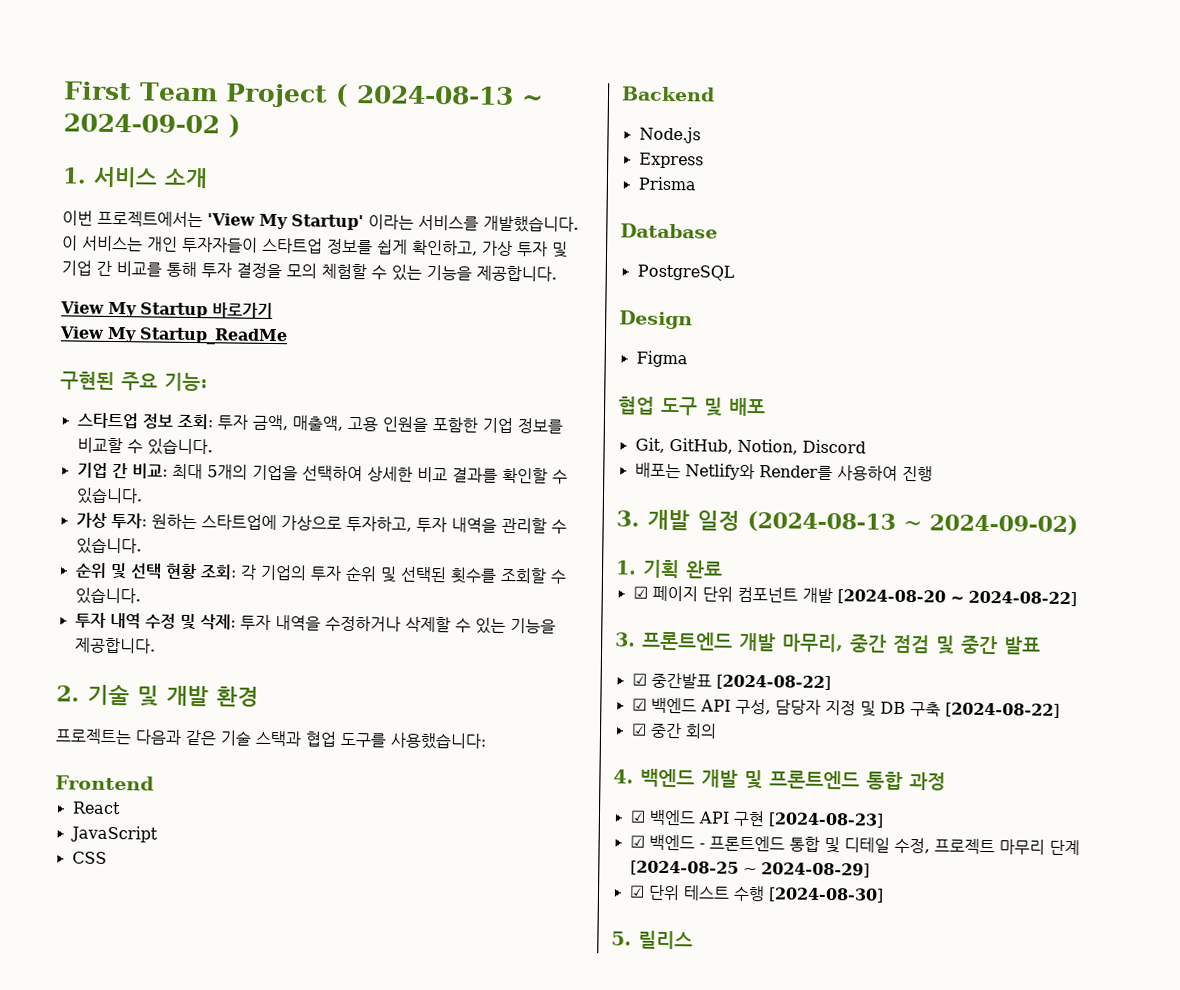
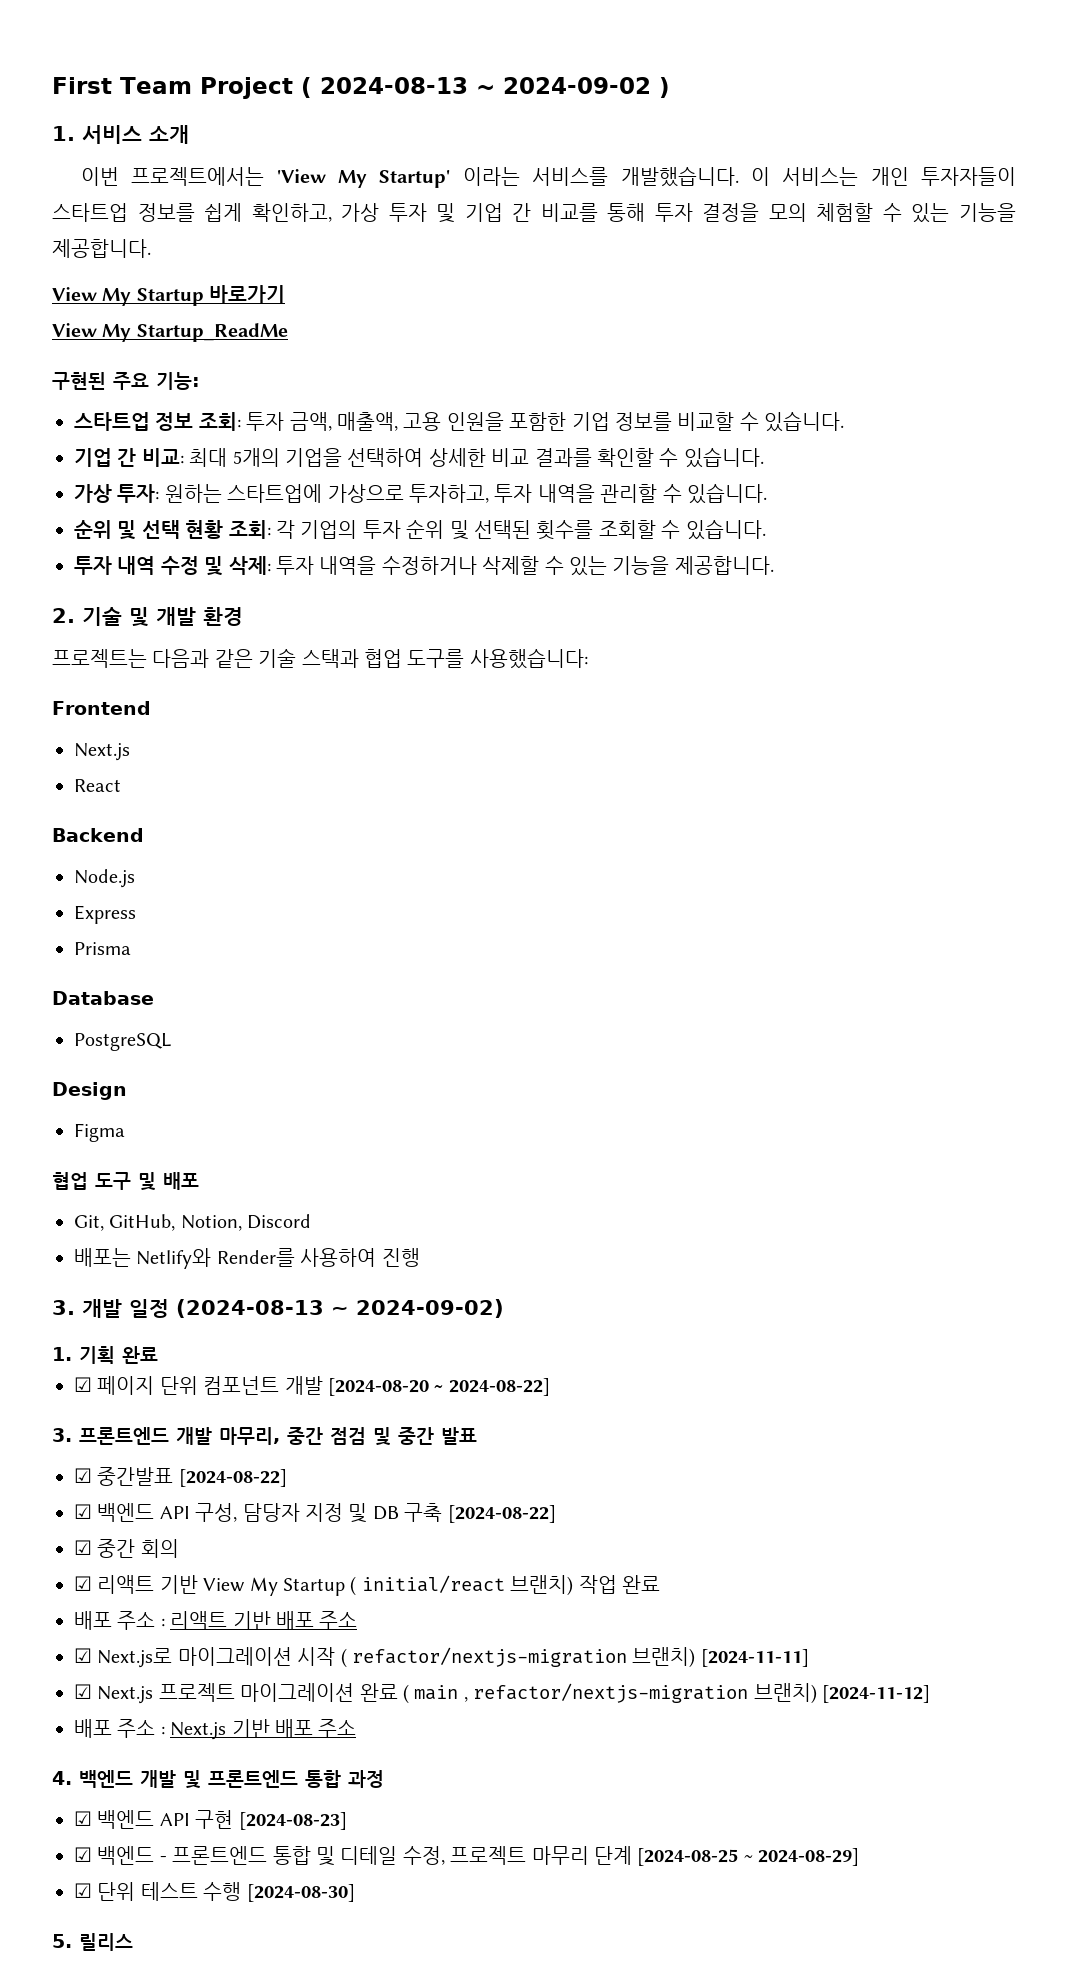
  Frontend
+ Next.js
- JavaScript
- CSS
+ ☑ 리액트 기반 View My Startup ( initial/react 브랜치) 작업 완료
+ 배포 주소 : 리액트 기반 배포 주소
+ ☑ Next.js로 마이그레이션 시작 ( refactor/nextjs-migration 브랜치) [2024-11-11]
+ ☑ Next.js 프로젝트 마이그레이션 완료 ( main , refactor/nextjs-migration 브랜치) [2024-11-12]
+ 배포 주소 : Next.js 기반 배포 주소

